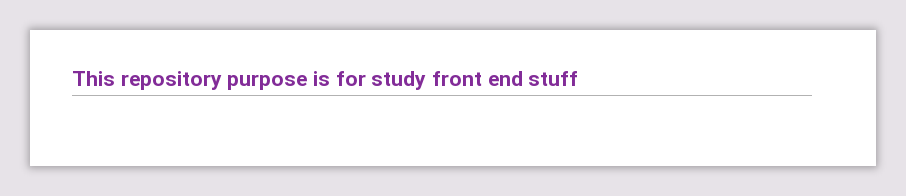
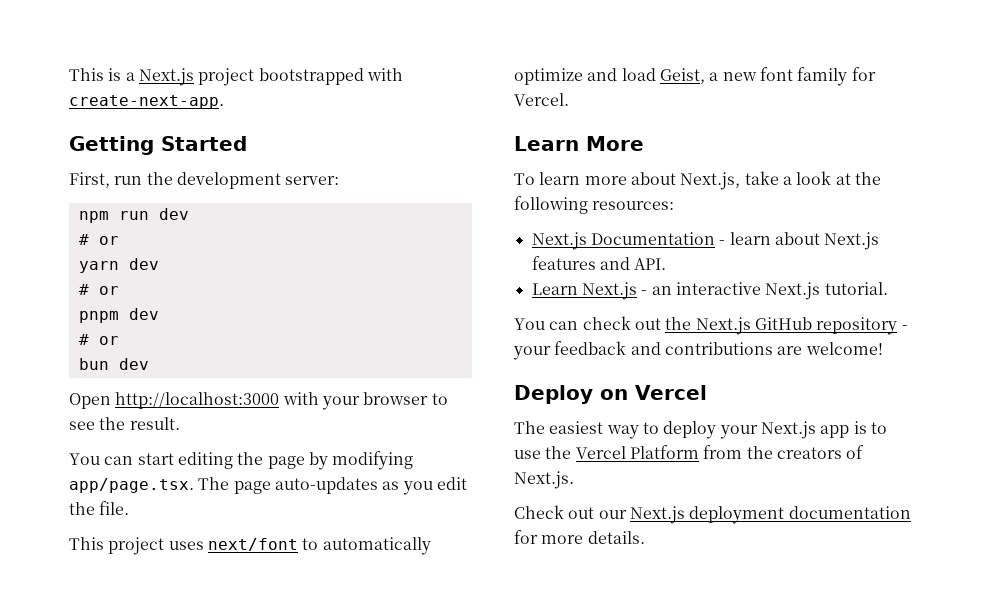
- This repository purpose is for study front end stuff
+ This is a Next.js project bootstrapped with create-next-app.
+ Getting Started
+ First, run the development server:
+ npm run dev
+ # or
+ yarn dev
+ # or
+ pnpm dev
+ # or
+ bun dev
+ Open http://localhost:3000 with your browser to see the result.
+ You can start editing the page by modifying app/page.tsx. The page auto-updates as you edit the file.
+ This project uses next/font to automatically optimize and load Geist, a new font family for Vercel.
+ Learn More
+ To learn more about Next.js, take a look at the following resources:
+ Next.js Documentation - learn about Next.js features and API.
+ Learn Next.js - an interactive Next.js tutorial.
+ You can check out the Next.js GitHub repository - your feedback and contributions are welcome!
+ Deploy on Vercel
+ The easiest way to deploy your Next.js app is to use the Vercel Platform from the creators of Next.js.
+ Check out our Next.js deployment documentation for more details.

